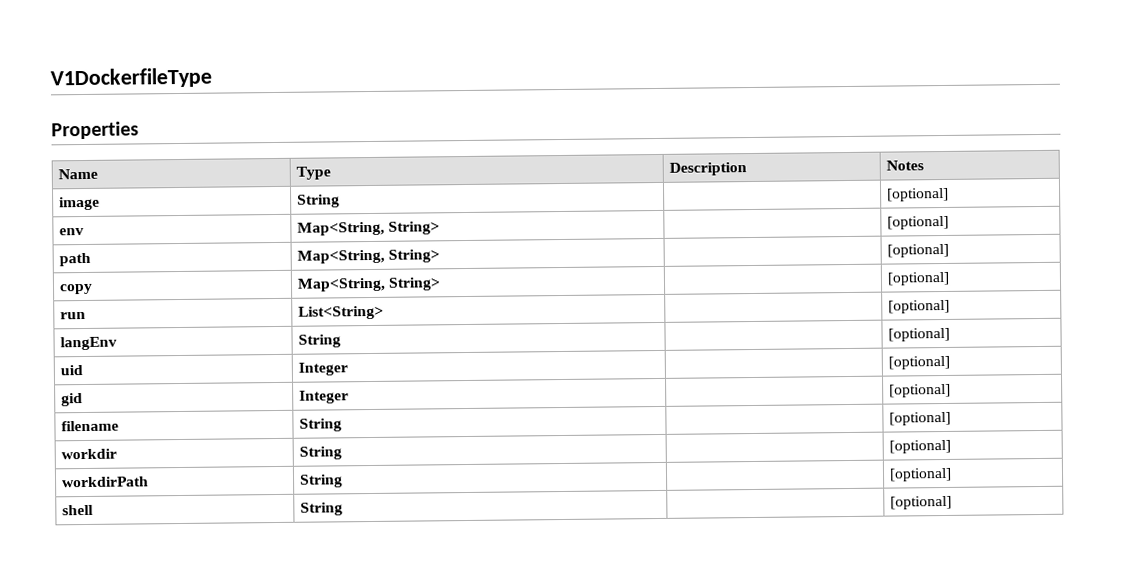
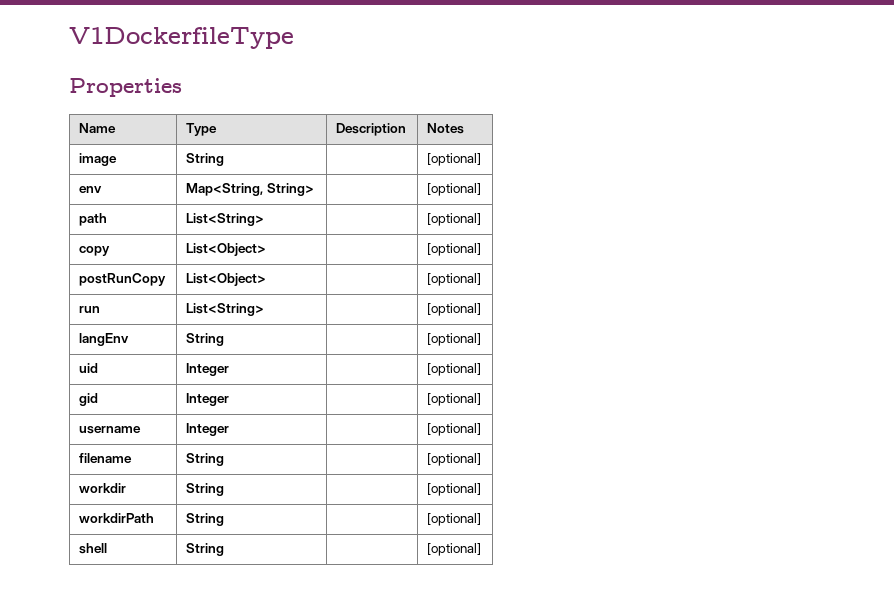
- path | Map<String, String> | | [optional]
+ path | List<String> | | [optional]
- copy | Map<String, String> | | [optional]
+ copy | List<Object> | | [optional]
+ postRunCopy | List<Object> | | [optional]
+ username | Integer | | [optional]

